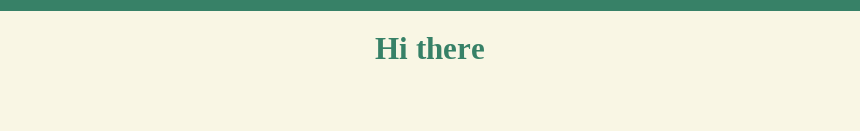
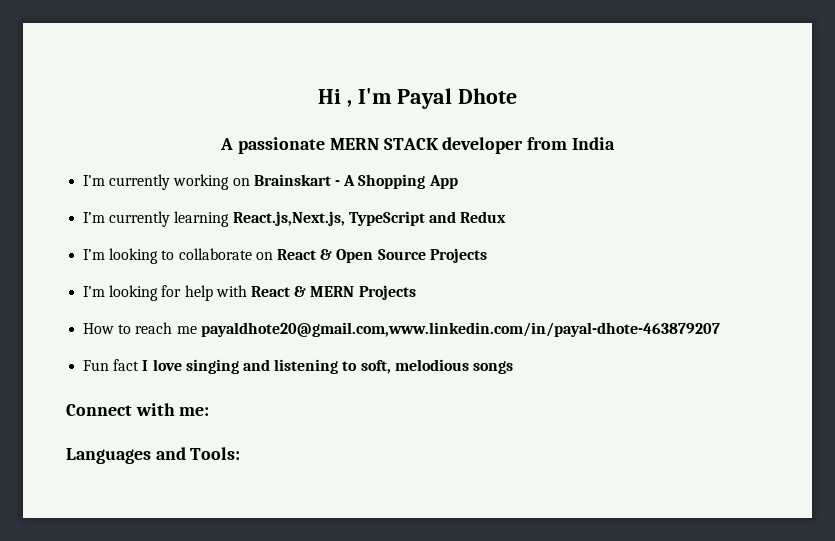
- Hi there
+ Hi , I'm Payal Dhote
+ A passionate MERN STACK developer from India
+ I’m currently working on Brainskart - A Shopping App
+ I’m currently learning React.js,Next.js, TypeScript and Redux
+ I’m looking to collaborate on React & Open Source Projects
+ I’m looking for help with React & MERN Projects
+ How to reach me payaldhote20@gmail.com,www.linkedin.com/in/payal-dhote-463879207
+ Fun fact I love singing and listening to soft, melodious songs
+ Connect with me:
+ Languages and Tools:

